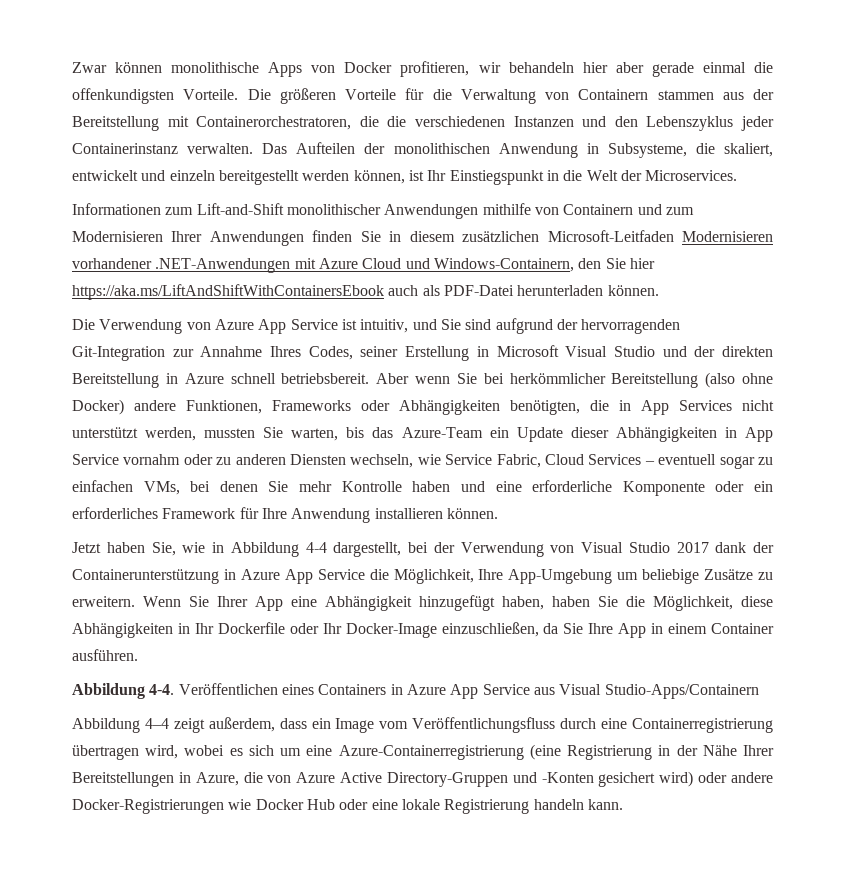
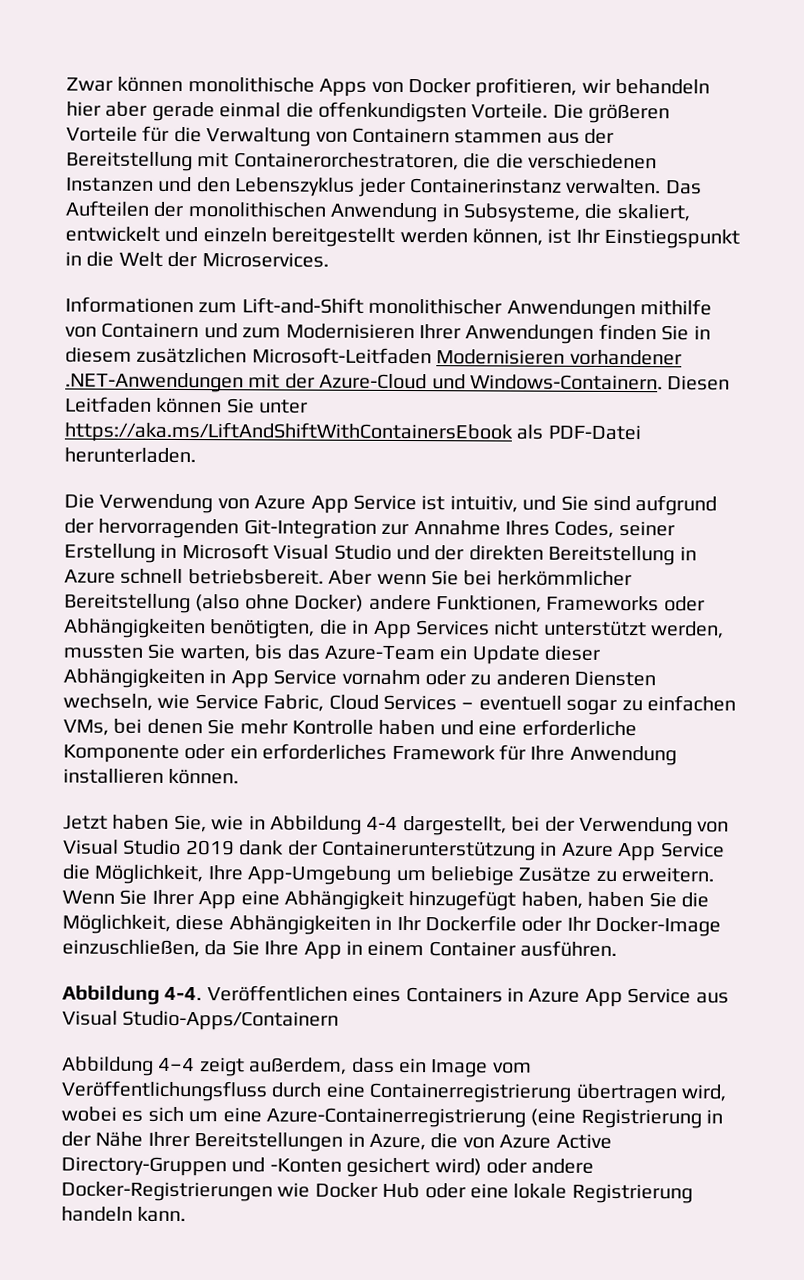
- Informationen zum Lift-and-Shift monolithischer Anwendungen mithilfe von Containern und zum Modernisieren Ihrer Anwendungen finden Sie in diesem zusätzlichen Microsoft-Leitfaden Modernisieren vorhandener .NET-Anwendungen mit Azure Cloud und Windows-Containern, den Sie hier https://aka.ms/LiftAndShiftWithContainersEbook auch als PDF-Datei herunterladen können.
+ Informationen zum Lift-and-Shift monolithischer Anwendungen mithilfe von Containern und zum Modernisieren Ihrer Anwendungen finden Sie in diesem zusätzlichen Microsoft-Leitfaden Modernisieren vorhandener .NET-Anwendungen mit der Azure-Cloud und Windows-Containern. Diesen Leitfaden können Sie unter https://aka.ms/LiftAndShiftWithContainersEbook als PDF-Datei herunterladen.
- Jetzt haben Sie, wie in Abbildung 4-4 dargestellt, bei der Verwendung von Visual Studio 2017 dank der Containerunterstützung in Azure App Service die Möglichkeit, Ihre App-Umgebung um beliebige Zusätze zu erweitern.
+ Jetzt haben Sie, wie in Abbildung 4-4 dargestellt, bei der Verwendung von Visual Studio 2019 dank der Containerunterstützung in Azure App Service die Möglichkeit, Ihre App-Umgebung um beliebige Zusätze zu erweitern.

